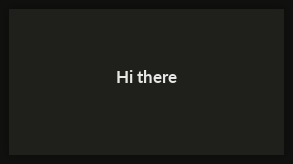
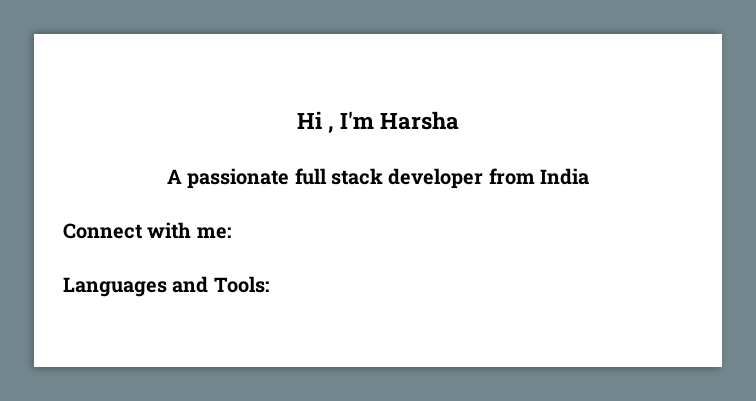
- Hi there
+ Hi , I'm Harsha
+ A passionate full stack developer from India
+ Connect with me:
+ Languages and Tools:

